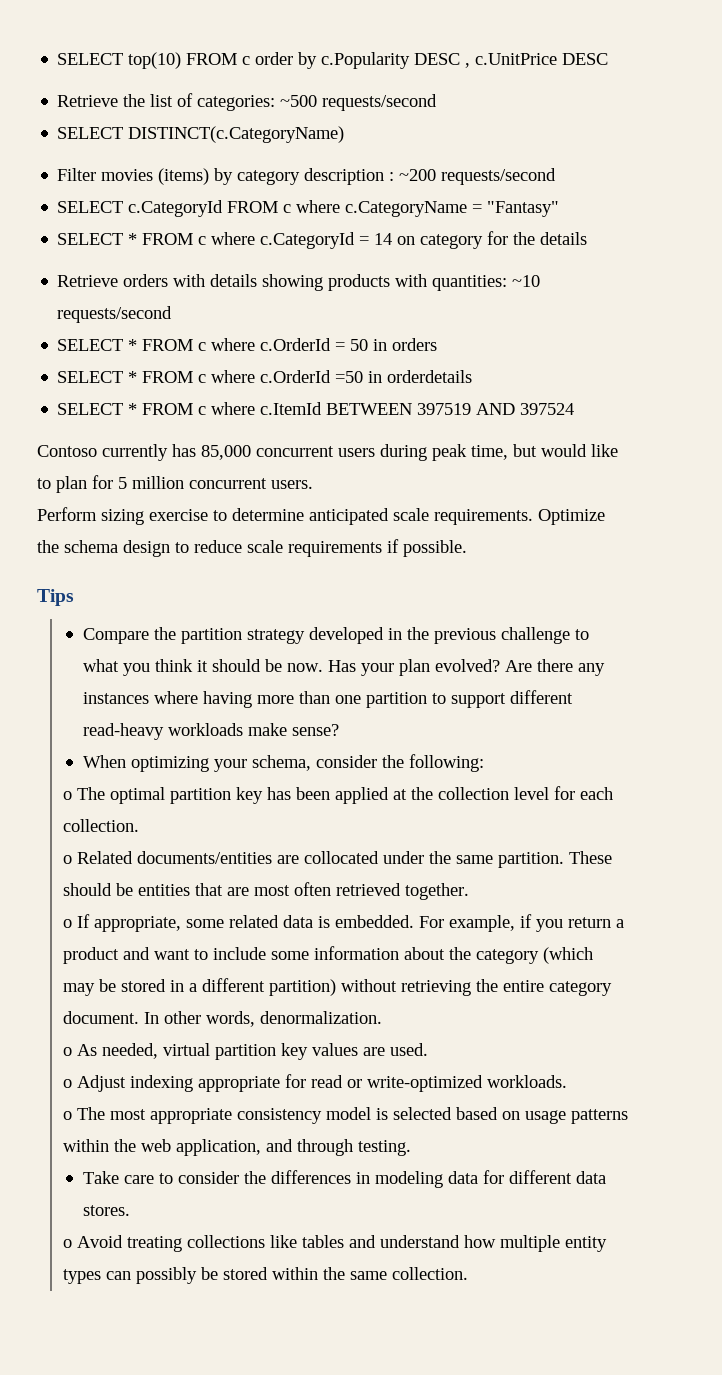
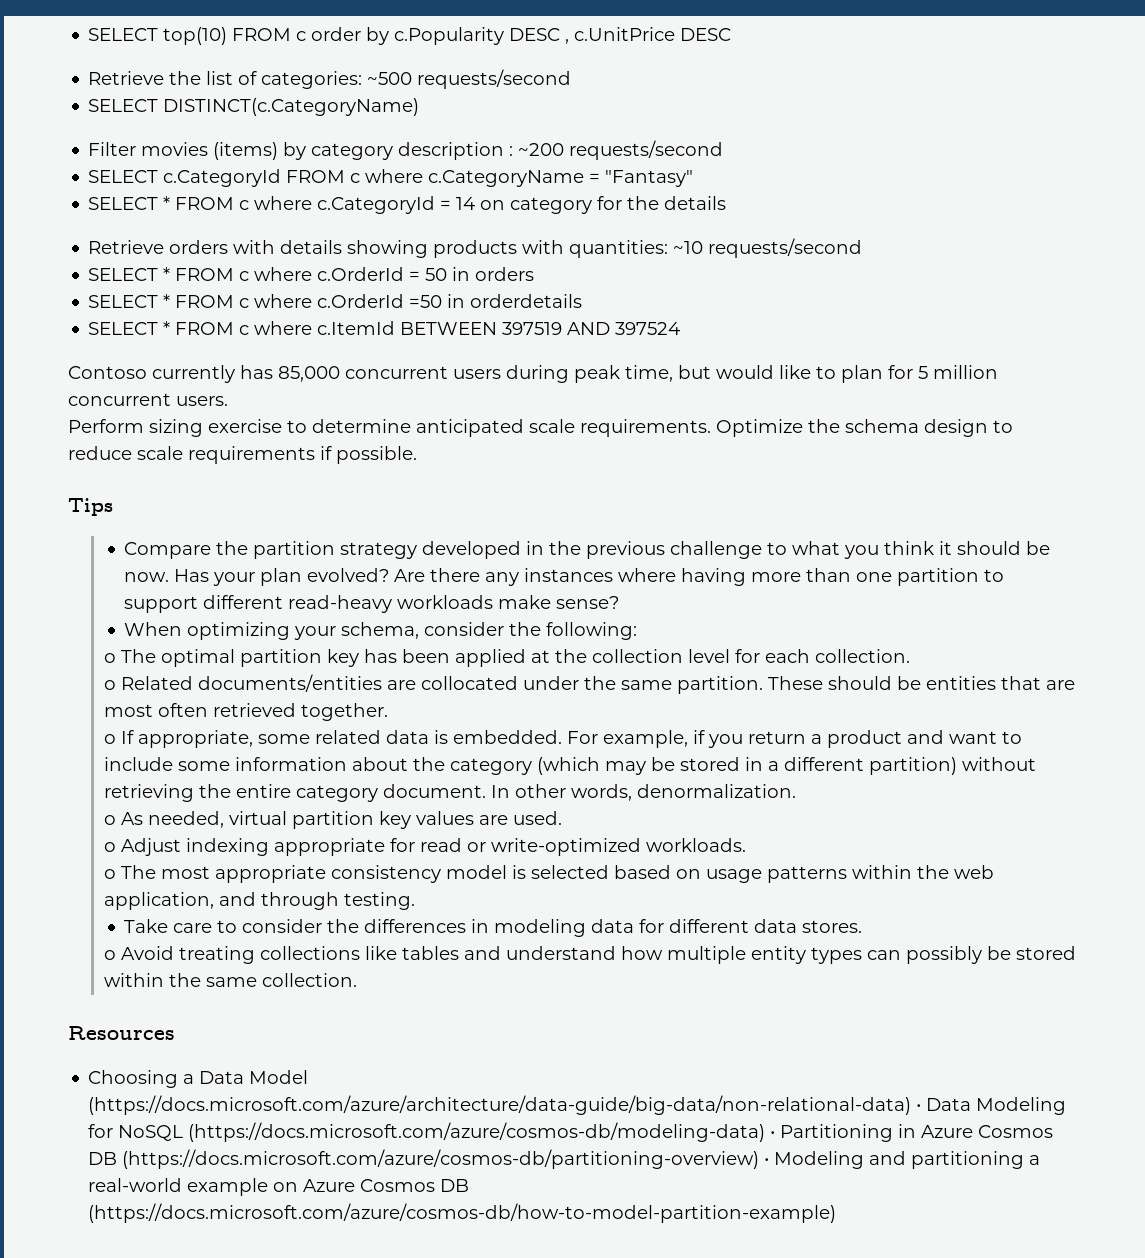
+ Resources
+ Choosing a Data Model (https://docs.microsoft.com/azure/architecture/data-guide/big-data/non-relational-data) • Data Modeling for NoSQL (https://docs.microsoft.com/azure/cosmos-db/modeling-data) • Partitioning in Azure Cosmos DB (https://docs.microsoft.com/azure/cosmos-db/partitioning-overview) • Modeling and partitioning a real-world example on Azure Cosmos DB (https://docs.microsoft.com/azure/cosmos-db/how-to-model-partition-example)

